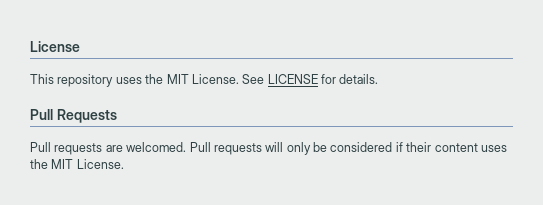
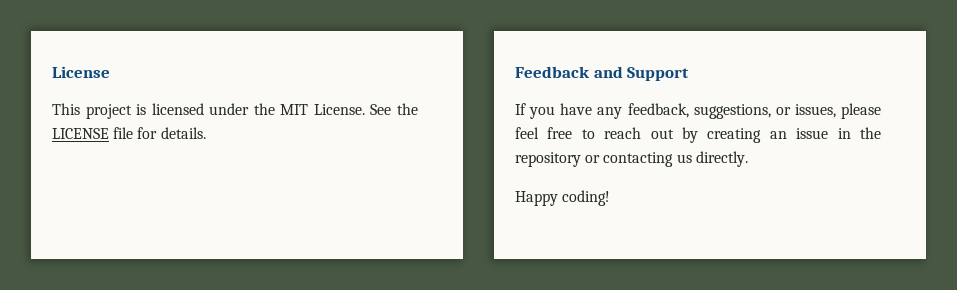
- This repository uses the MIT License.
+ This project is licensed under the MIT License.
- See LICENSE for details.
+ See the LICENSE file for details.
- Pull Requests
- Pull requests are welcomed. Pull requests will only be considered if their content uses the MIT License.
+ Feedback and Support
+ If you have any feedback, suggestions, or issues, please feel free to reach out by creating an issue in the repository or contacting us directly.
+ Happy coding!

